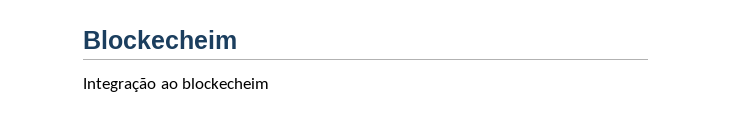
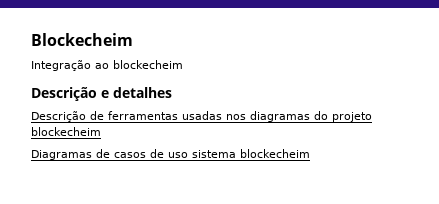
+ Descrição e detalhes
+ Descrição de ferramentas usadas nos diagramas do projeto blockecheim
+ Diagramas de casos de uso sistema blockecheim

